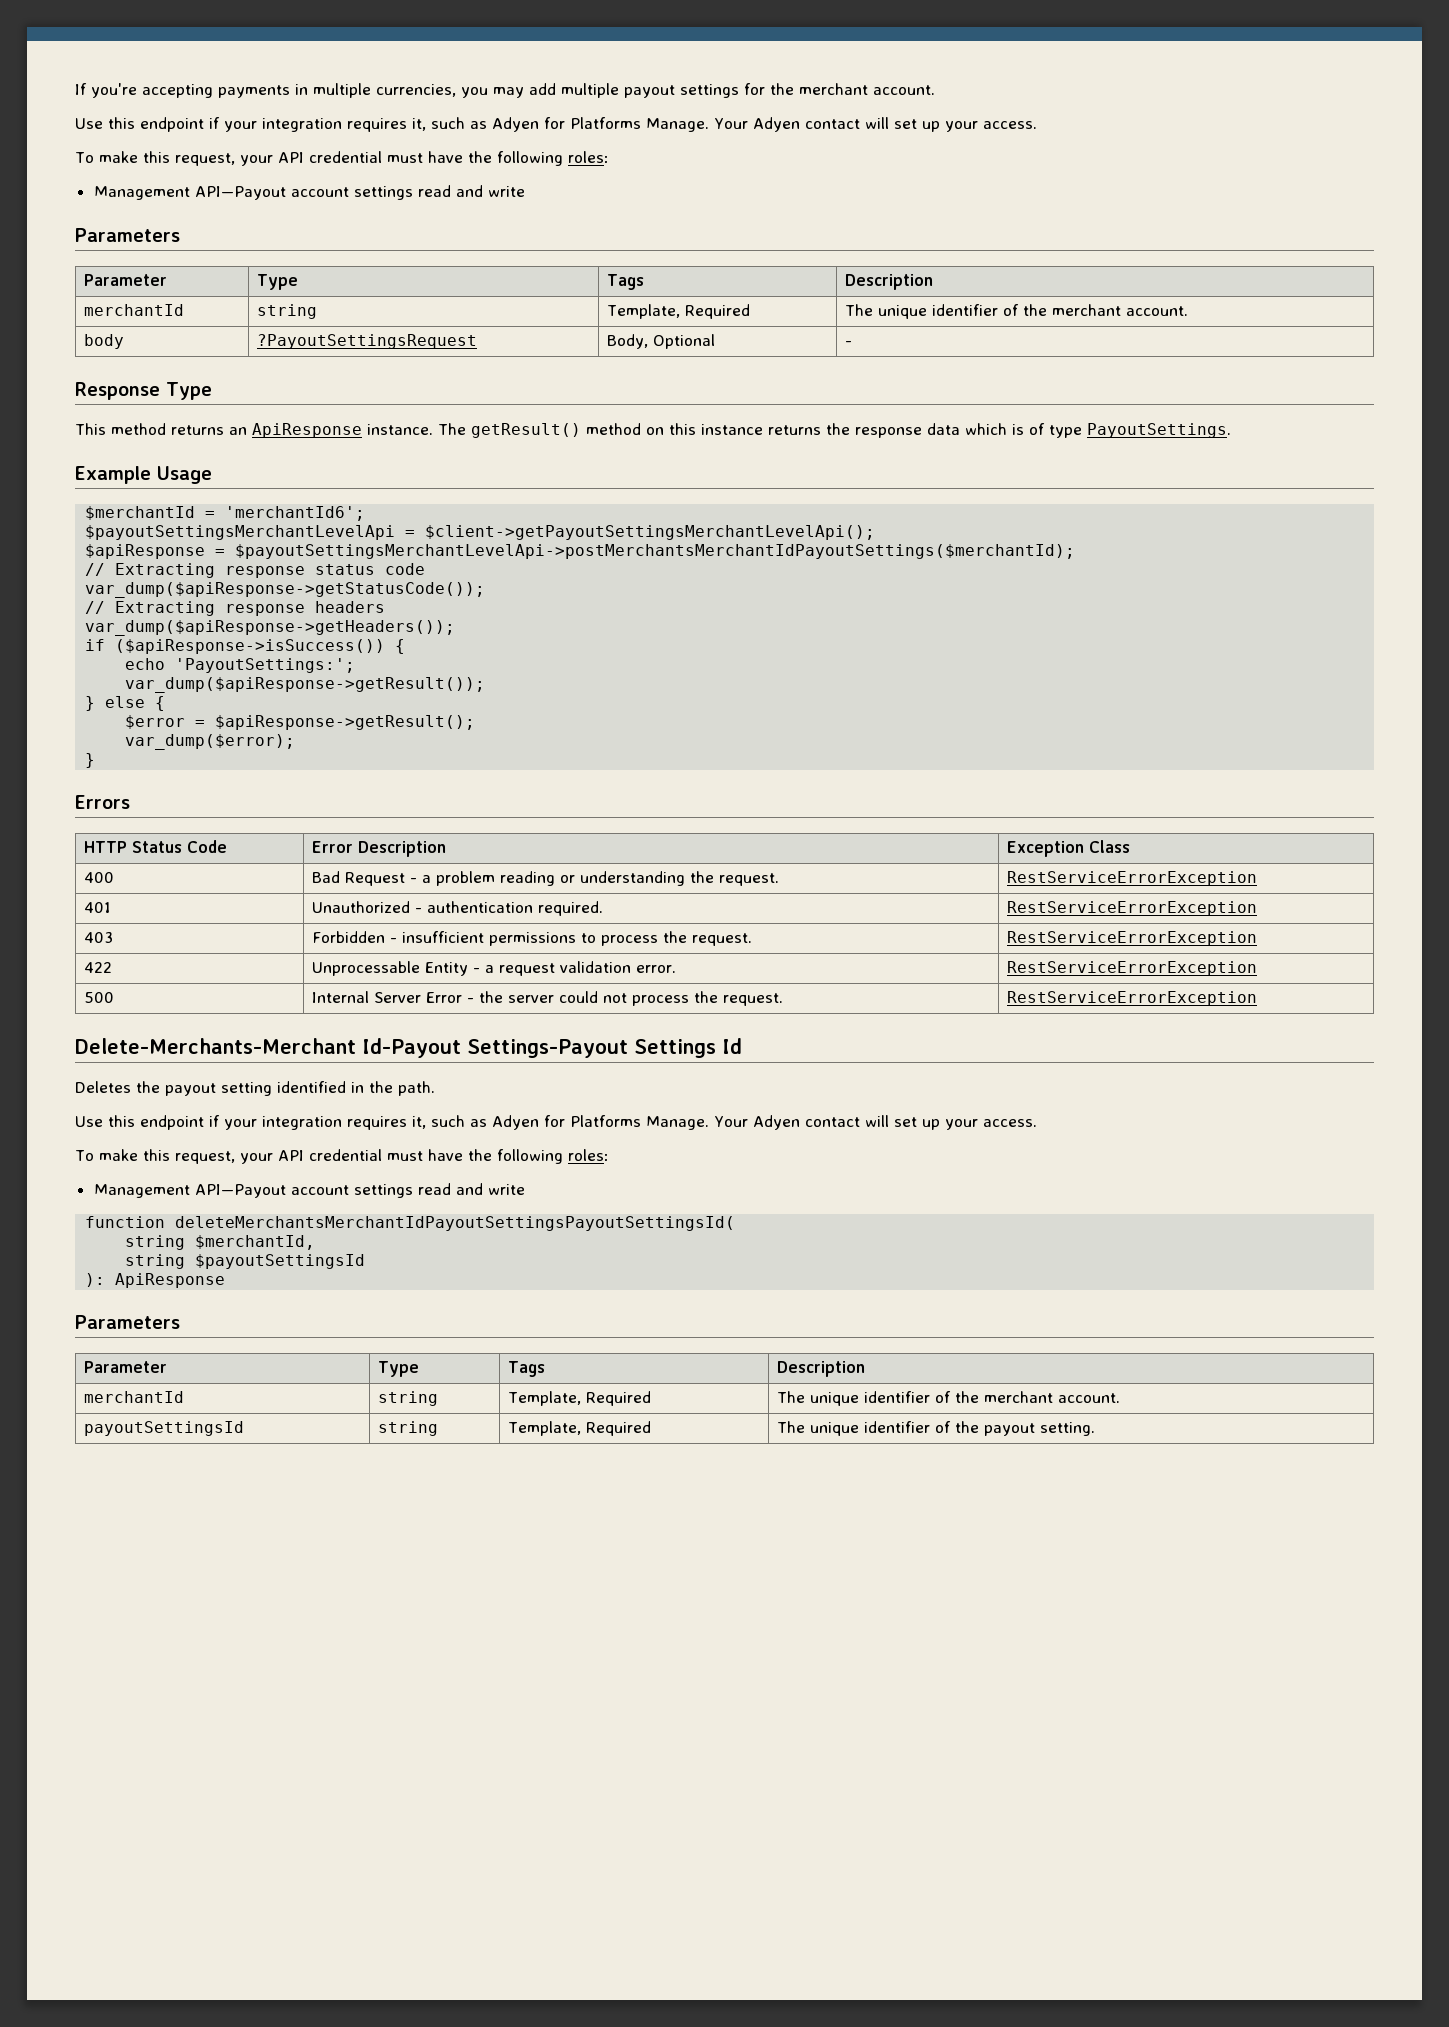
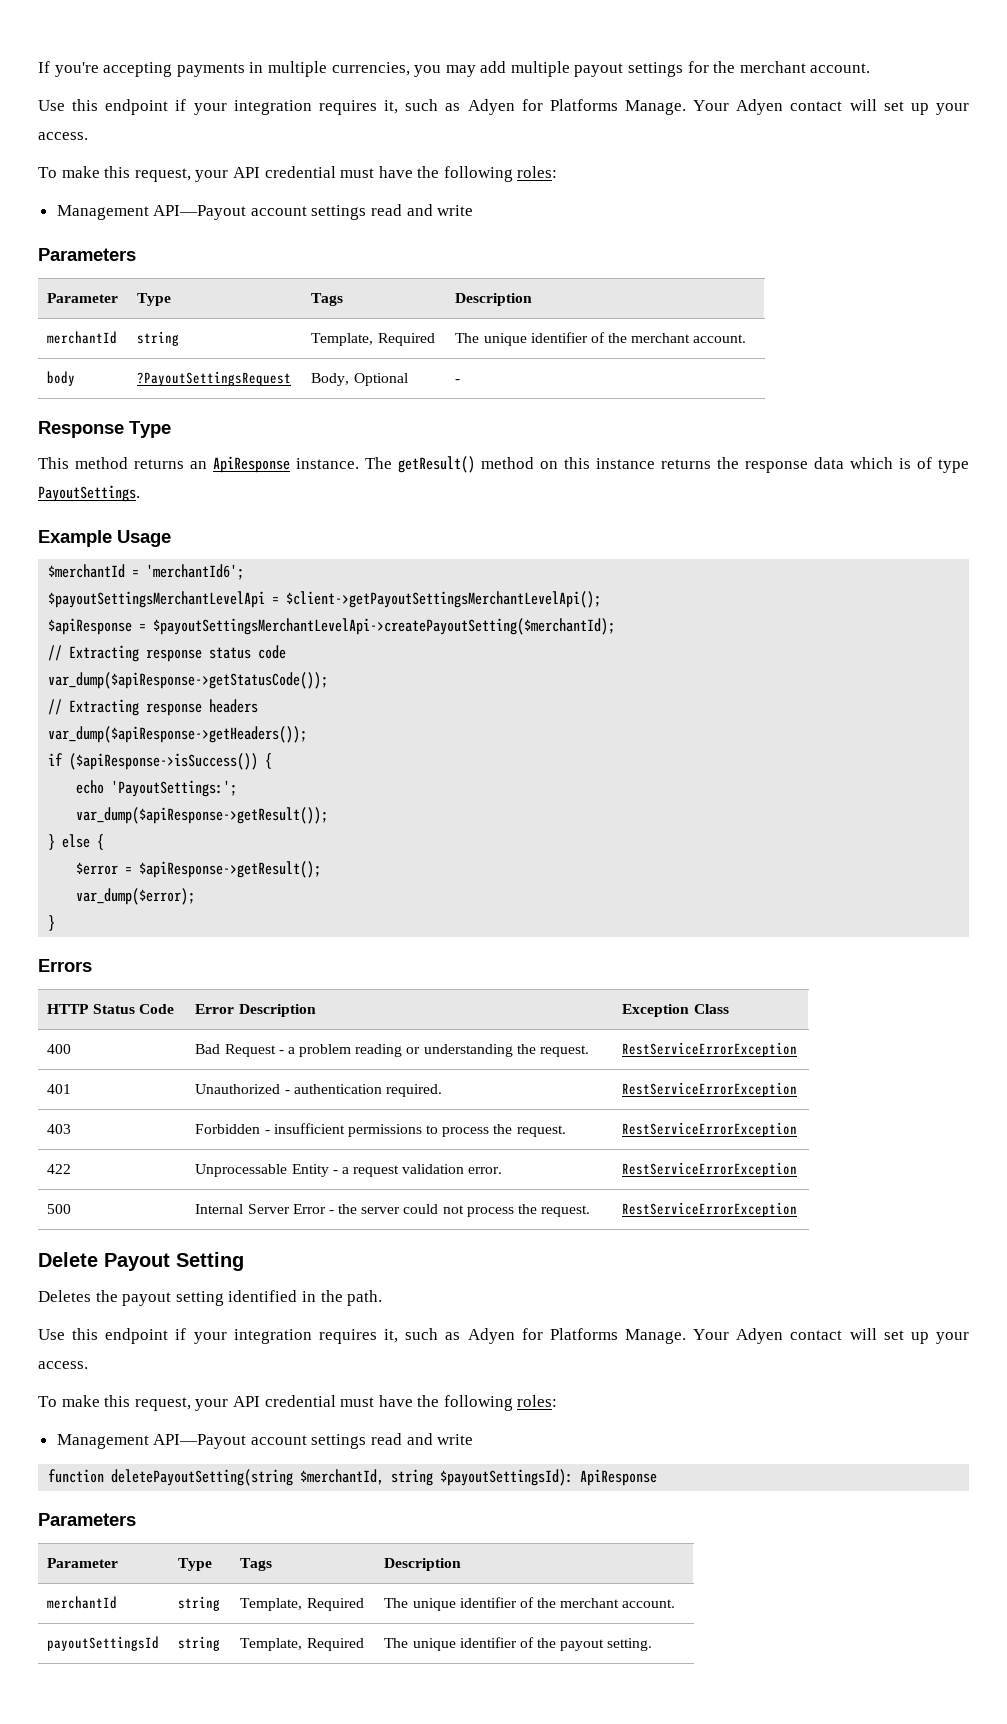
- $apiResponse = $payoutSettingsMerchantLevelApi->postMerchantsMerchantIdPayoutSettings($merchantId);
+ $apiResponse = $payoutSettingsMerchantLevelApi->createPayoutSetting($merchantId);
- Delete-Merchants-Merchant Id-Payout Settings-Payout Settings Id
+ Delete Payout Setting
- function deleteMerchantsMerchantIdPayoutSettingsPayoutSettingsId(
- string $merchantId,
- string $payoutSettingsId
- ): ApiResponse
+ function deletePayoutSetting(string $merchantId, string $payoutSettingsId): ApiResponse

